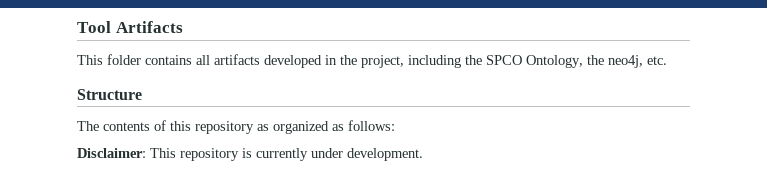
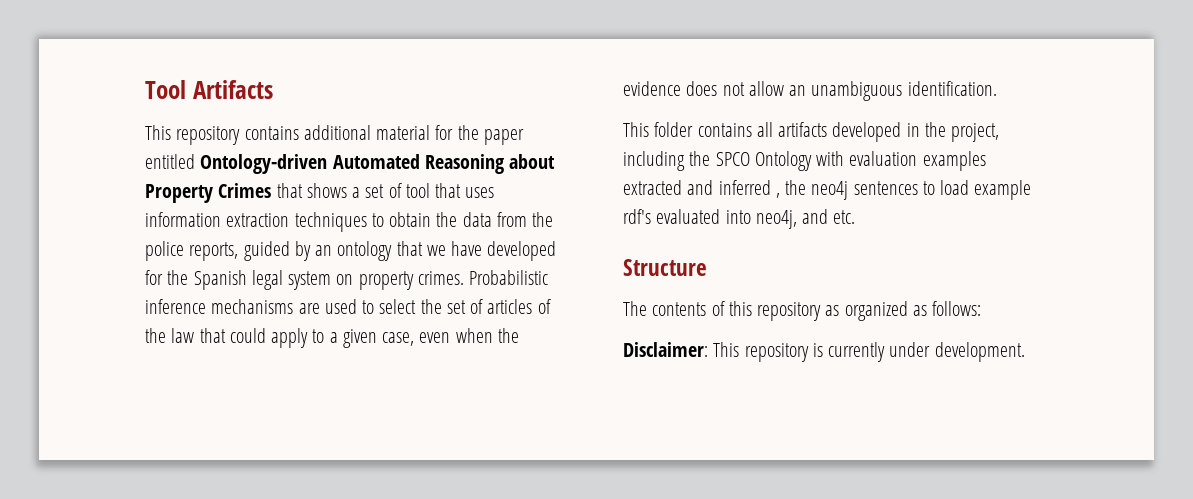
+ This repository contains additional material for the paper entitled Ontology-driven Automated Reasoning about Property Crimes that shows a set of tool that uses information extraction techniques to obtain the data from the police reports, guided by an ontology that we have developed for the Spanish legal system on property crimes. Probabilistic inference mechanisms are used to select the set of articles of the law that could apply to a given case, even when the evidence does not allow an unambiguous identification.
- This folder contains all artifacts developed in the project, including the SPCO Ontology, the neo4j, etc.
+ This folder contains all artifacts developed in the project, including the SPCO Ontology with evaluation examples extracted and inferred , the neo4j sentences to load example rdf's evaluated into neo4j, and etc.

